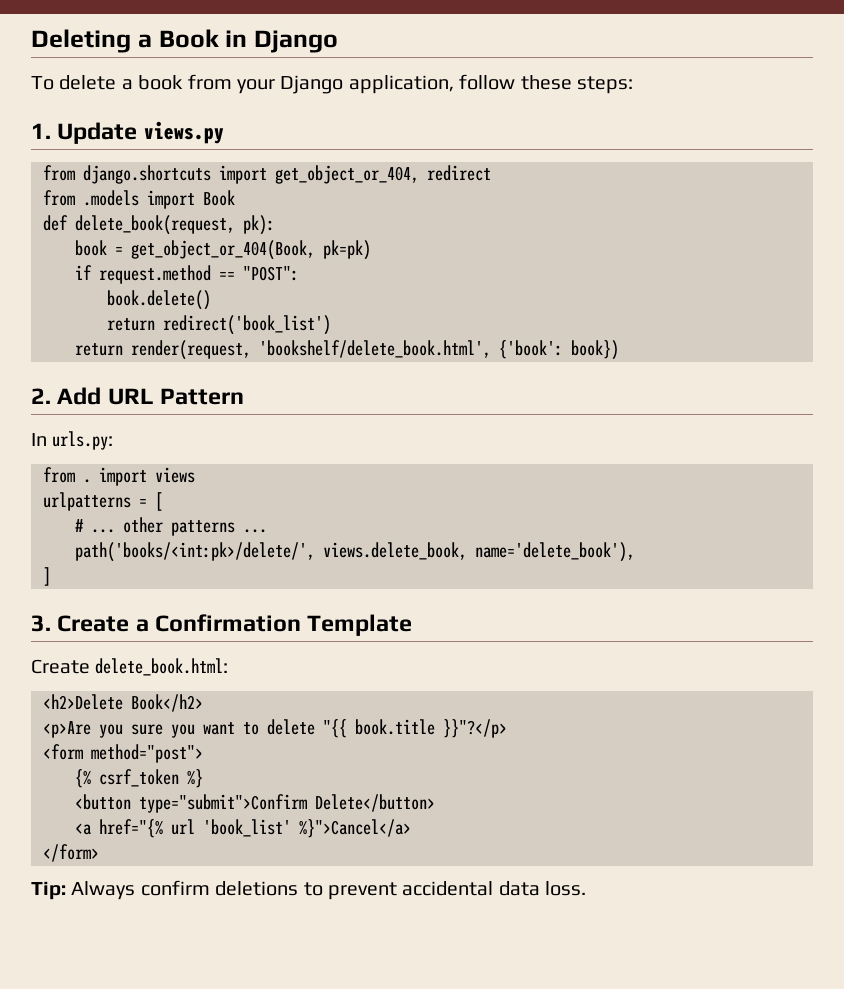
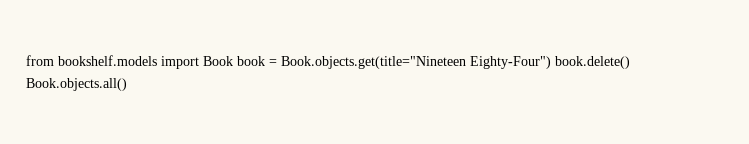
- Deleting a Book in Django
- To delete a book from your Django application, follow these steps:
- 1. Update views.py
- from django.shortcuts import get_object_or_404, redirect
- from .models import Book
- def delete_book(request, pk):
- book = get_object_or_404(Book, pk=pk)
- if request.method == "POST":
- book.delete()
- return redirect('book_list')
- return render(request, 'bookshelf/delete_book.html', {'book': book})
- 2. Add URL Pattern
- In urls.py:
- from . import views
- urlpatterns = [
- # ... other patterns ...
- path('books/<int:pk>/delete/', views.delete_book, name='delete_book'),
- ]
- 3. Create a Confirmation Template
- Create delete_book.html:
- <h2>Delete Book</h2>
- <p>Are you sure you want to delete "{{ book.title }}"?</p>
- <form method="post">
- {% csrf_token %}
- <button type="submit">Confirm Delete</button>
- <a href="{% url 'book_list' %}">Cancel</a>
- </form>
- Tip: Always confirm deletions to prevent accidental data loss.
+ from bookshelf.models import Book book = Book.objects.get(title="Nineteen Eighty-Four") book.delete() Book.objects.all()

